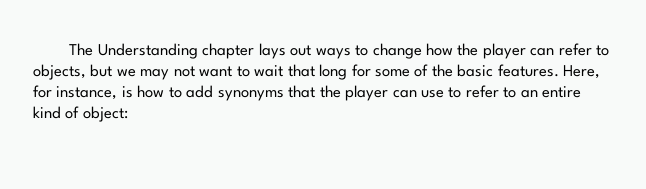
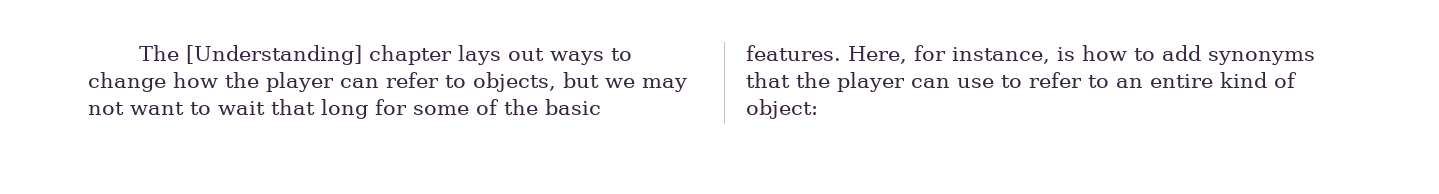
- The Understanding chapter lays out ways to change how the player can refer to objects, but we may not want to wait that long for some of the basic features.
+ The [Understanding] chapter lays out ways to change how the player can refer to objects, but we may not want to wait that long for some of the basic features.

